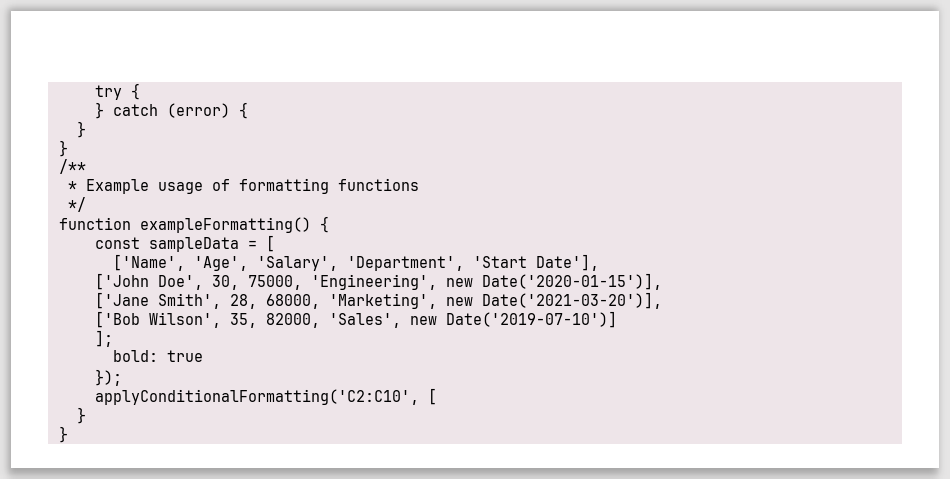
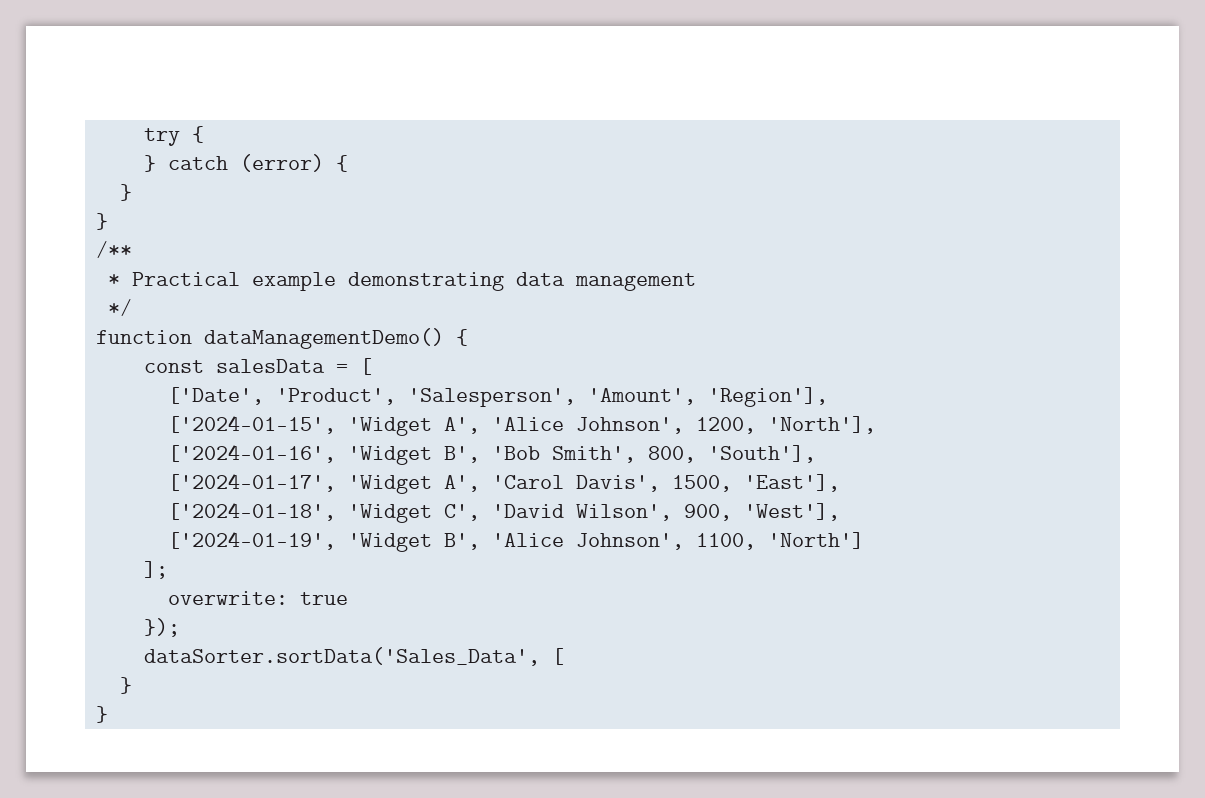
- * Example usage of formatting functions
+ * Practical example demonstrating data management
- function exampleFormatting() {
+ function dataManagementDemo() {
- const sampleData = [
+ const salesData = [
- ['Name', 'Age', 'Salary', 'Department', 'Start Date'],
- ['John Doe', 30, 75000, 'Engineering', new Date('2020-01-15')],
- ['Jane Smith', 28, 68000, 'Marketing', new Date('2021-03-20')],
- ['Bob Wilson', 35, 82000, 'Sales', new Date('2019-07-10')]
+ ['Date', 'Product', 'Salesperson', 'Amount', 'Region'],
+ ['2024-01-15', 'Widget A', 'Alice Johnson', 1200, 'North'],
+ ['2024-01-16', 'Widget B', 'Bob Smith', 800, 'South'],
+ ['2024-01-17', 'Widget A', 'Carol Davis', 1500, 'East'],
+ ['2024-01-18', 'Widget C', 'David Wilson', 900, 'West'],
+ ['2024-01-19', 'Widget B', 'Alice Johnson', 1100, 'North']
- bold: true
+ overwrite: true
- applyConditionalFormatting('C2:C10', [
+ dataSorter.sortData('Sales_Data', [

